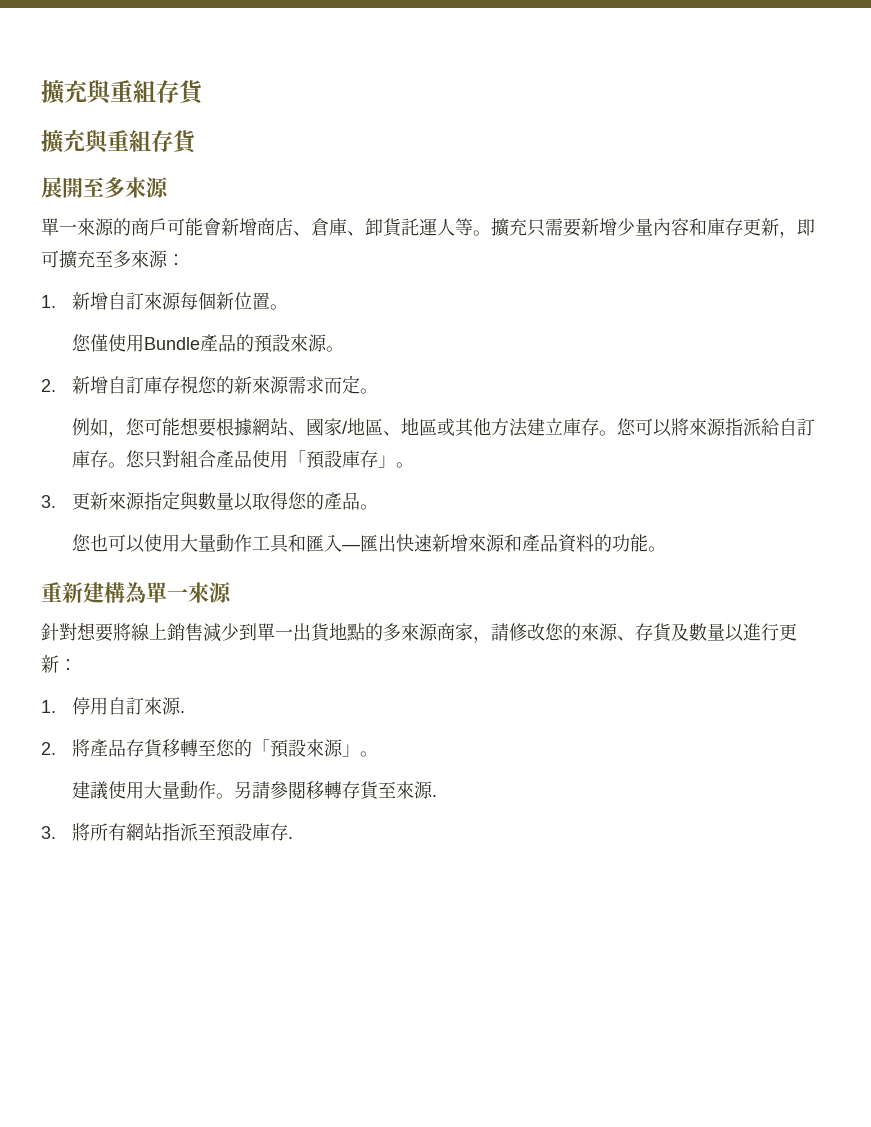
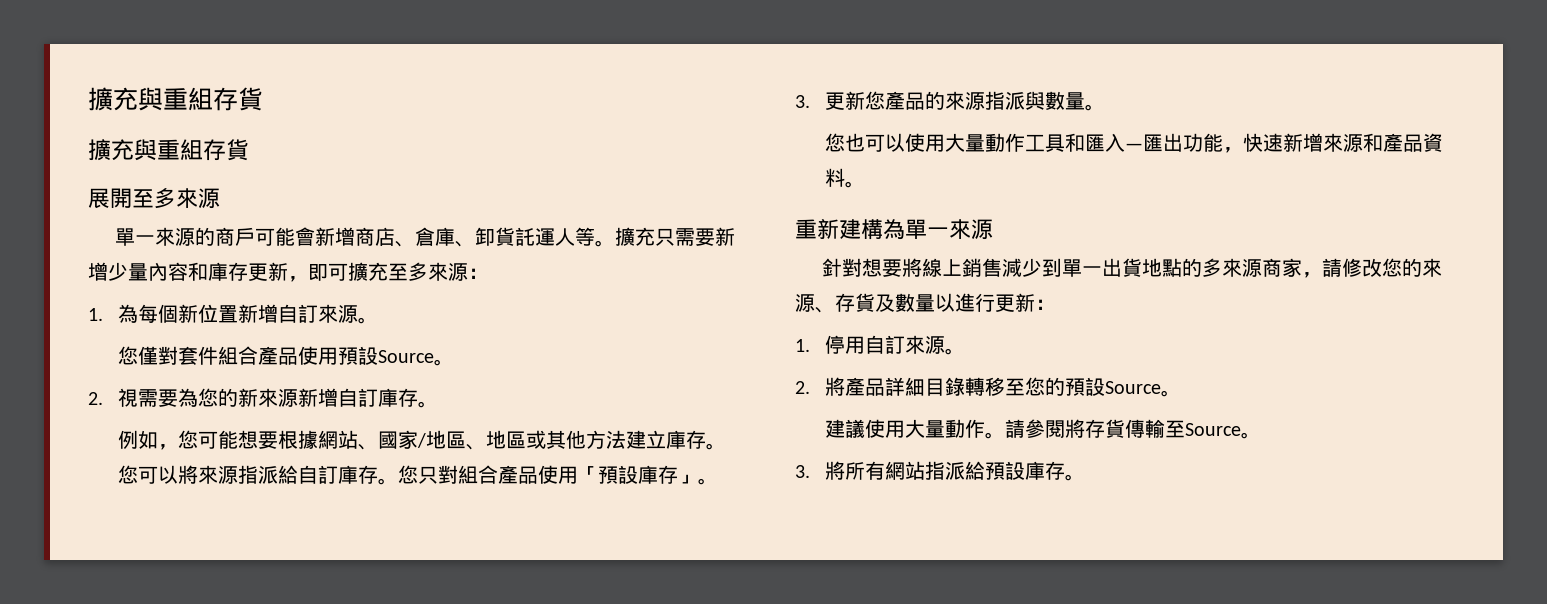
- 1.新增自訂來源每個新位置。
+ 1.為每個新位置新增自訂來源。
- 您僅使用Bundle產品的預設來源。
- 2.新增自訂庫存視您的新來源需求而定。
+ 您僅對套件組合產品使用預設Source。
+ 2.視需要為您的新來源新增自訂庫存。
- 3.更新來源指定與數量以取得您的產品。
+ 3.更新您產品的來源指派與數量。
- 您也可以使用大量動作工具和匯入—匯出快速新增來源和產品資料的功能。
+ 您也可以使用大量動作工具和匯入—匯出功能，快速新增來源和產品資料。
- 1.停用自訂來源.
+ 1.停用自訂來源。
- 2.將產品存貨移轉至您的「預設來源」。
+ 2.將產品詳細目錄轉移至您的預設Source。
- 另請參閱移轉存貨至來源.
+ 請參閱將存貨傳輸至Source。
- 3.將所有網站指派至預設庫存.
+ 3.將所有網站指派給預設庫存。

